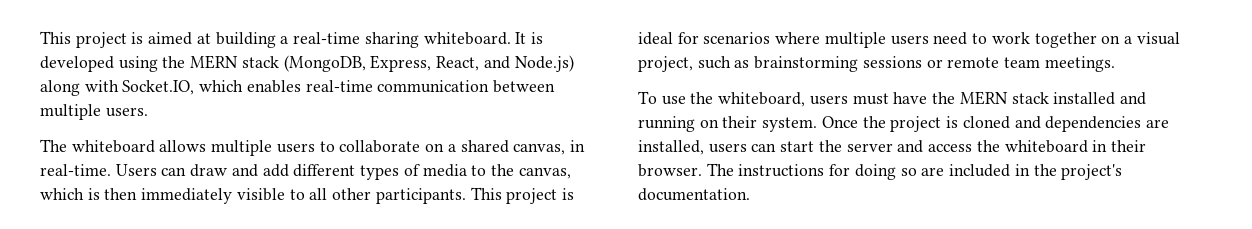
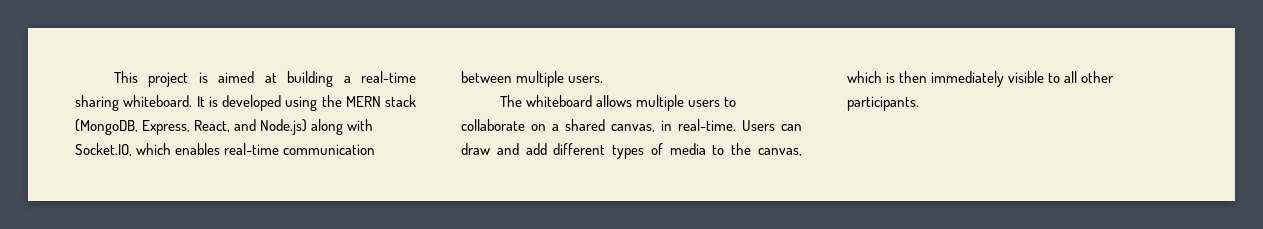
- This project is ideal for scenarios where multiple users need to work together on a visual project, such as brainstorming sessions or remote team meetings.
- To use the whiteboard, users must have the MERN stack installed and running on their system. Once the project is cloned and dependencies are installed, users can start the server and access the whiteboard in their browser. The instructions for doing so are included in the project's documentation.

